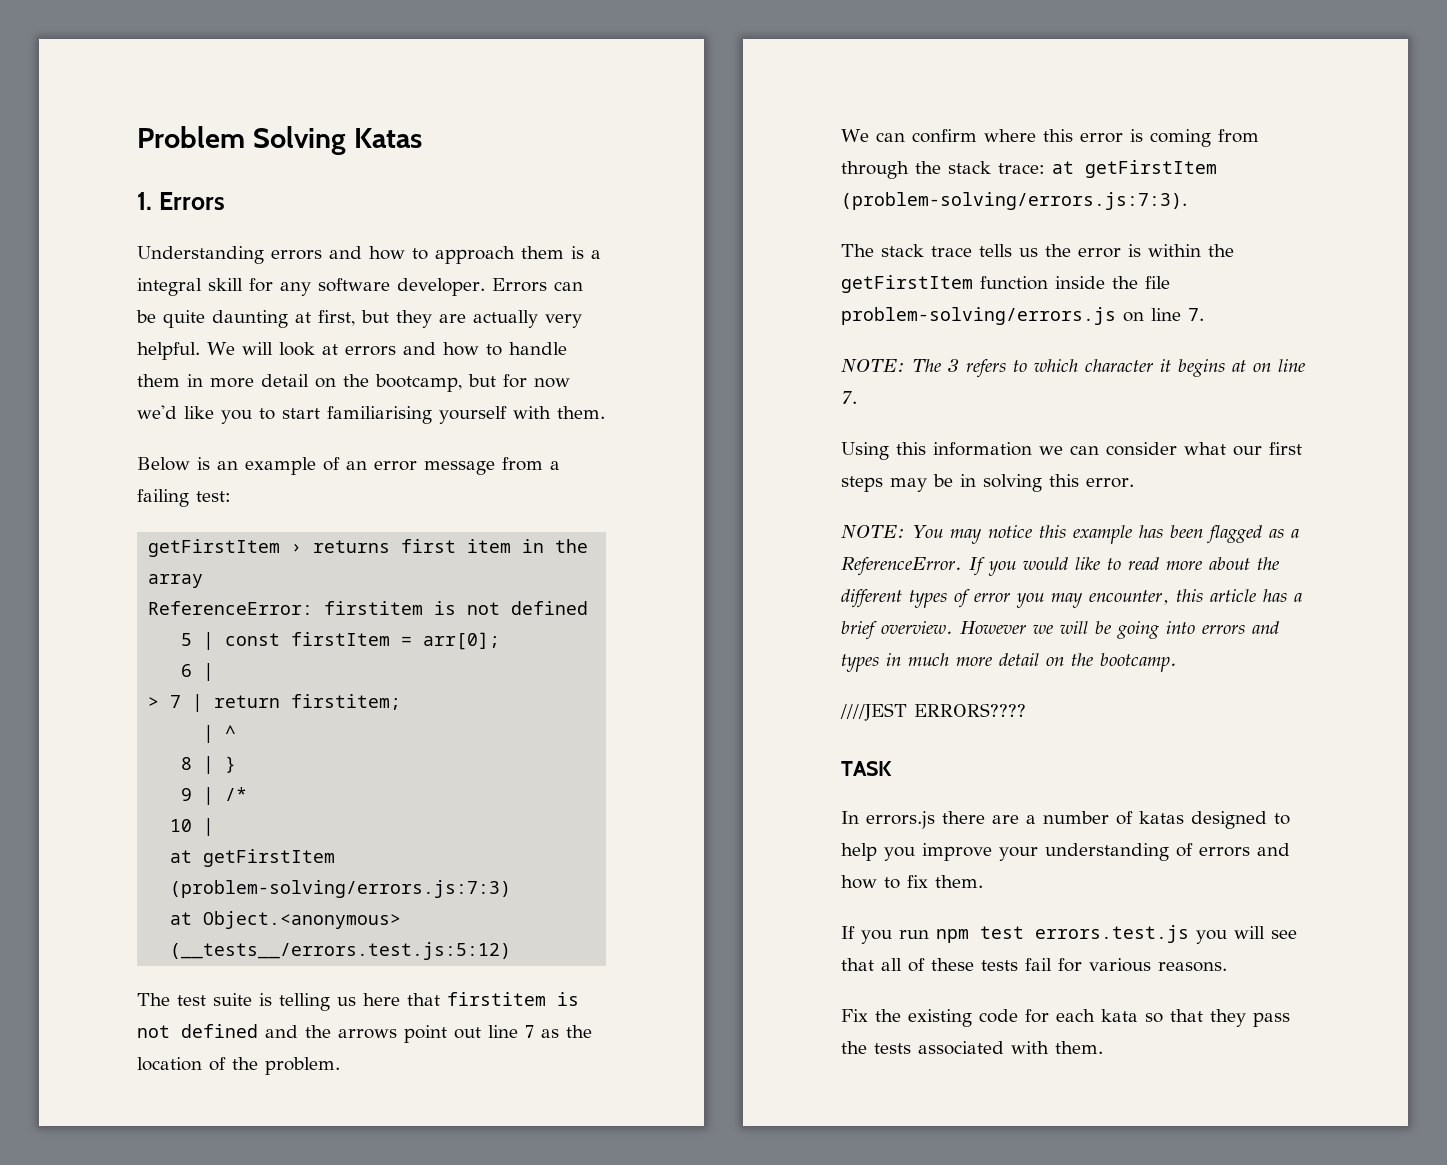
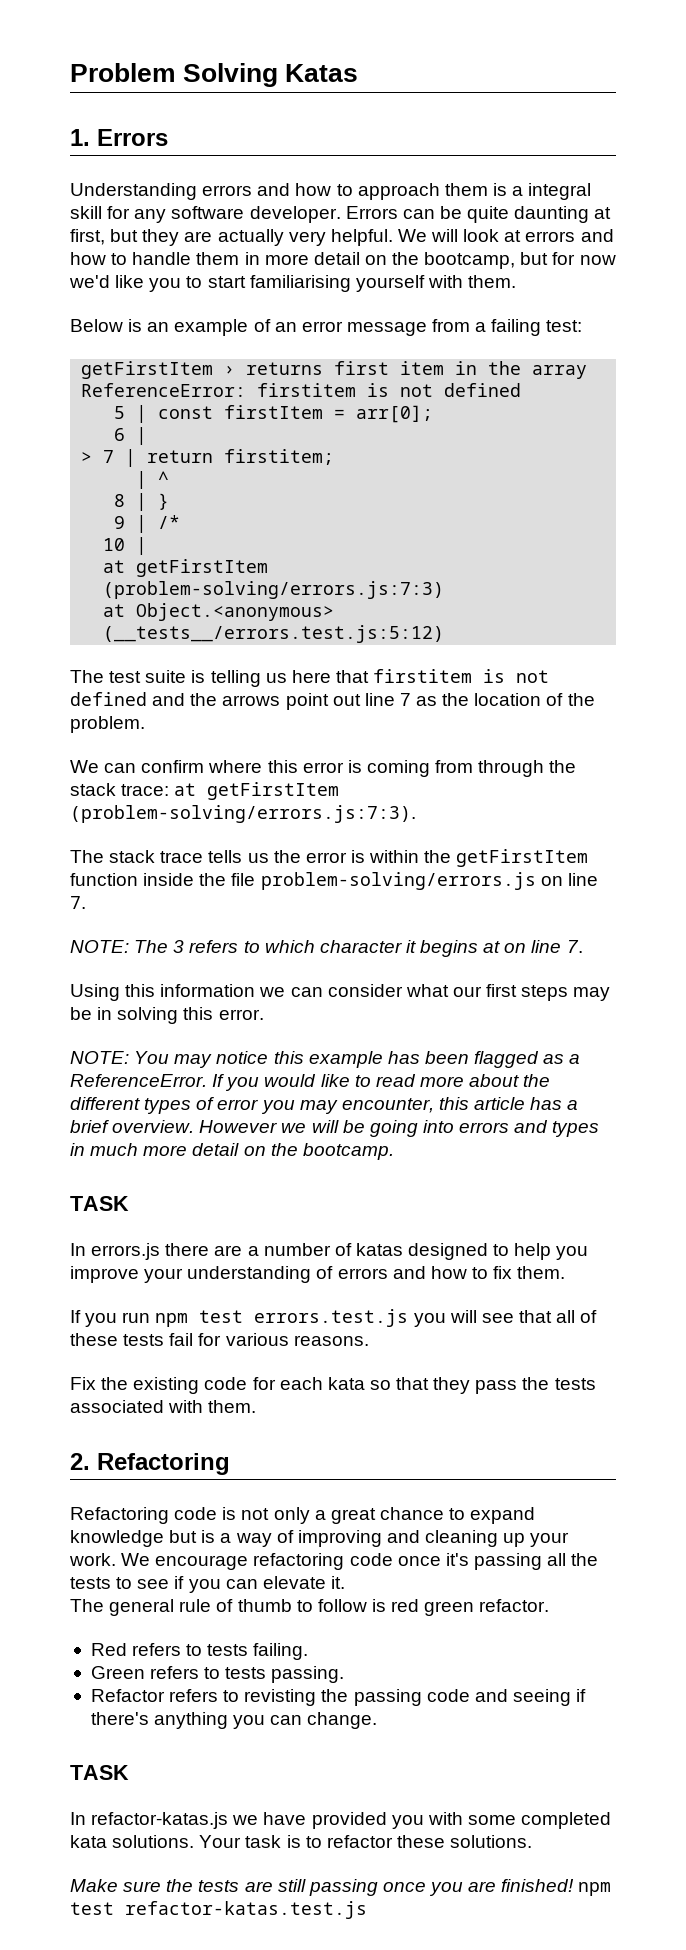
- ////JEST ERRORS????
+ 2. Refactoring
+ Refactoring code is not only a great chance to expand knowledge but is a way of improving and cleaning up your work. We encourage refactoring code once it's passing all the tests to see if you can elevate it.
+ The general rule of thumb to follow is red green refactor.
+ Red refers to tests failing.
+ Green refers to tests passing.
+ Refactor refers to revisting the passing code and seeing if there's anything you can change.
+ TASK
+ In refactor-katas.js we have provided you with some completed kata solutions. Your task is to refactor these solutions.
+ Make sure the tests are still passing once you are finished! npm test refactor-katas.test.js

